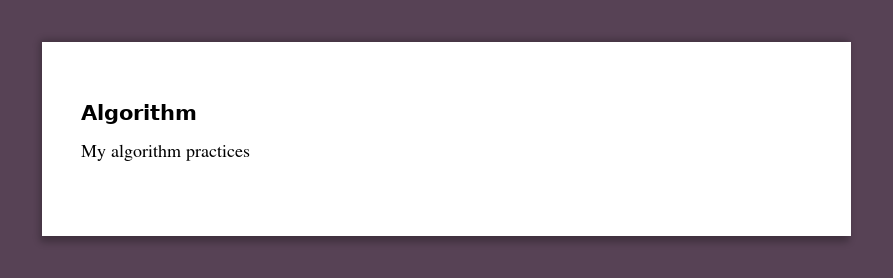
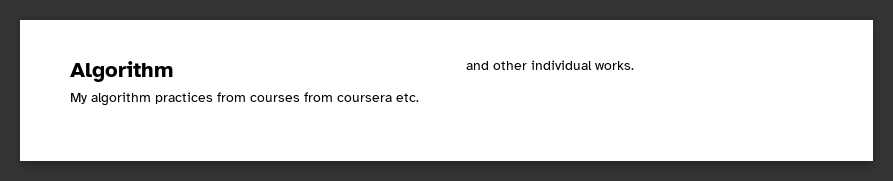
- My algorithm practices
+ My algorithm practices from courses from coursera etc. and other individual works.

